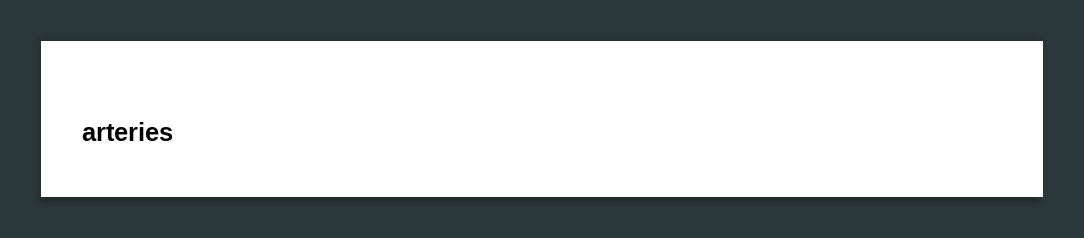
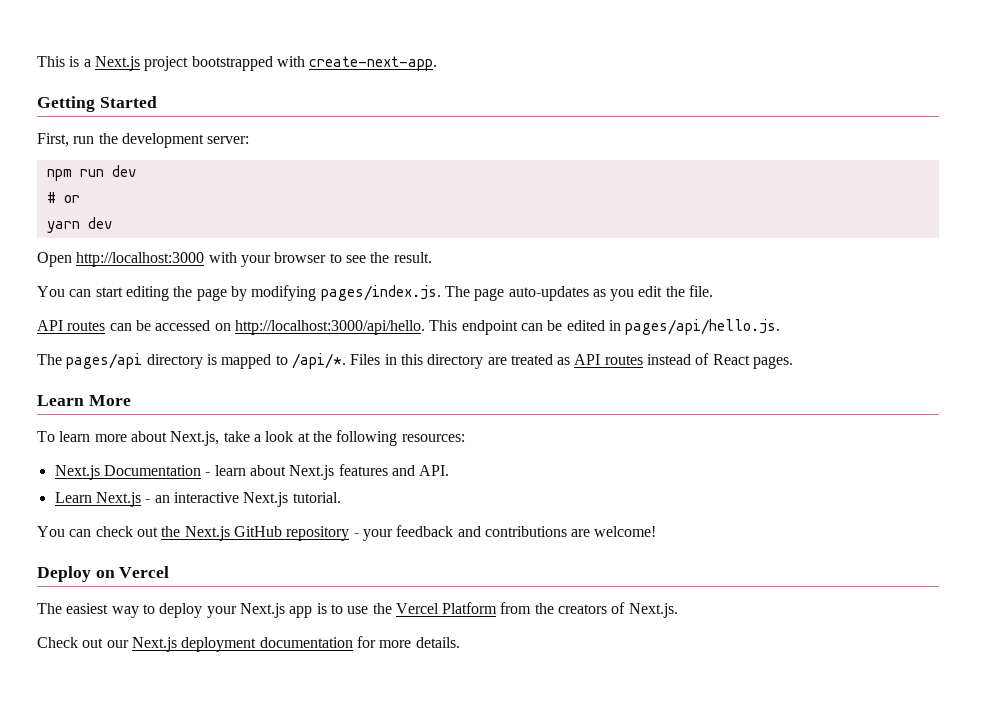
- arteries
+ This is a Next.js project bootstrapped with create-next-app.
+ Getting Started
+ First, run the development server:
+ npm run dev
+ # or
+ yarn dev
+ Open http://localhost:3000 with your browser to see the result.
+ You can start editing the page by modifying pages/index.js. The page auto-updates as you edit the file.
+ API routes can be accessed on http://localhost:3000/api/hello. This endpoint can be edited in pages/api/hello.js.
+ The pages/api directory is mapped to /api/*. Files in this directory are treated as API routes instead of React pages.
+ Learn More
+ To learn more about Next.js, take a look at the following resources:
+ Next.js Documentation - learn about Next.js features and API.
+ Learn Next.js - an interactive Next.js tutorial.
+ You can check out the Next.js GitHub repository - your feedback and contributions are welcome!
+ Deploy on Vercel
+ The easiest way to deploy your Next.js app is to use the Vercel Platform from the creators of Next.js.
+ Check out our Next.js deployment documentation for more details.

